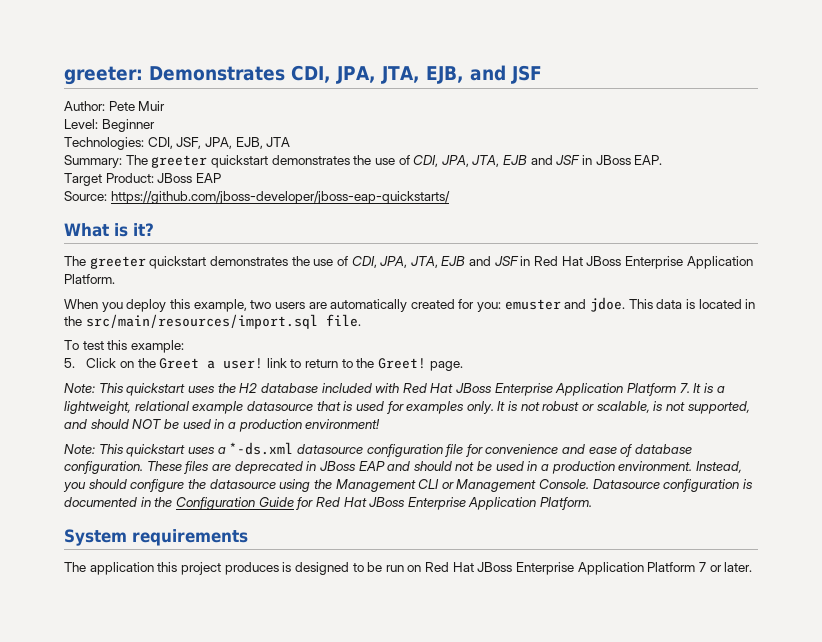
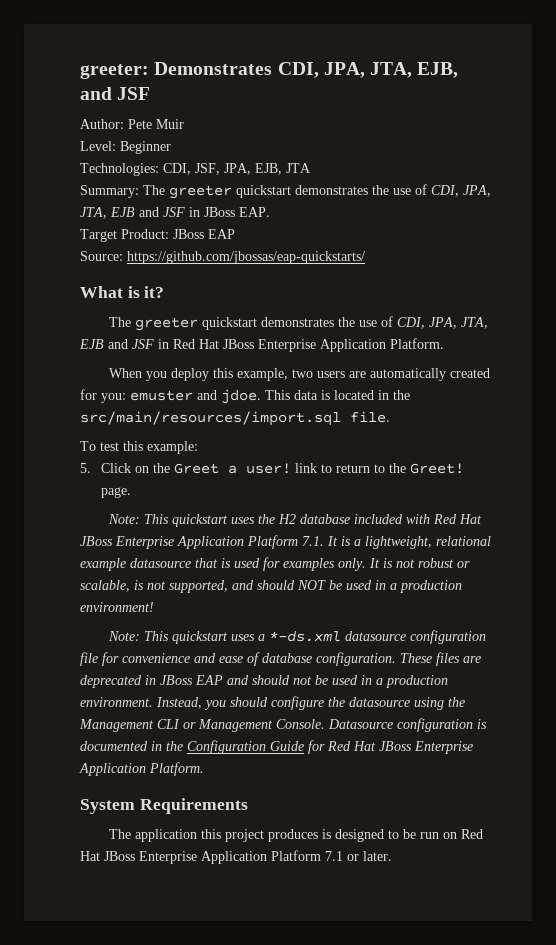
- Source: https://github.com/jboss-developer/jboss-eap-quickstarts/
+ Source: https://github.com/jbossas/eap-quickstarts/
- Note: This quickstart uses the H2 database included with Red Hat JBoss Enterprise Application Platform 7. It is a lightweight, relational example datasource that is used for examples only.
+ Note: This quickstart uses the H2 database included with Red Hat JBoss Enterprise Application Platform 7.1. It is a lightweight, relational example datasource that is used for examples only.
- System requirements
+ System Requirements
- The application this project produces is designed to be run on Red Hat JBoss Enterprise Application Platform 7 or later.
+ The application this project produces is designed to be run on Red Hat JBoss Enterprise Application Platform 7.1 or later.

